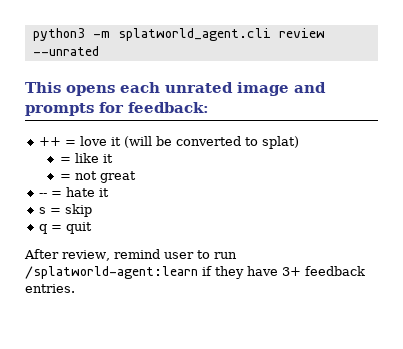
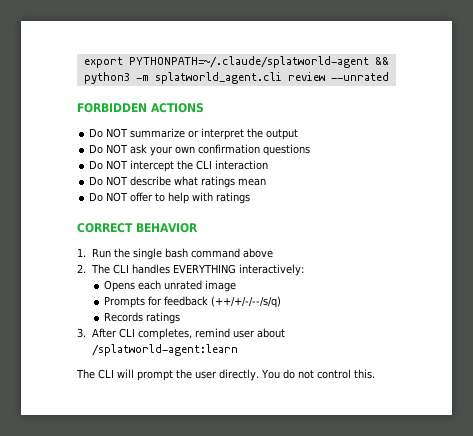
- python3 -m splatworld_agent.cli review --unrated
+ export PYTHONPATH=~/.claude/splatworld-agent && python3 -m splatworld_agent.cli review --unrated
- This opens each unrated image and prompts for feedback:
- ++ = love it (will be converted to splat)
- = like it
- = not great
- -- = hate it
- s = skip
- q = quit
- After review, remind user to run /splatworld-agent:learn if they have 3+ feedback entries.
+ FORBIDDEN ACTIONS
+ Do NOT summarize or interpret the output
+ Do NOT ask your own confirmation questions
+ Do NOT intercept the CLI interaction
+ Do NOT describe what ratings mean
+ Do NOT offer to help with ratings
+ CORRECT BEHAVIOR
+ 1. Run the single bash command above
+ 2. The CLI handles EVERYTHING interactively:
+ Opens each unrated image
+ Prompts for feedback (++/+/-/--/s/q)
+ Records ratings
+ 3. After CLI completes, remind user about /splatworld-agent:learn
+ The CLI will prompt the user directly. You do not control this.

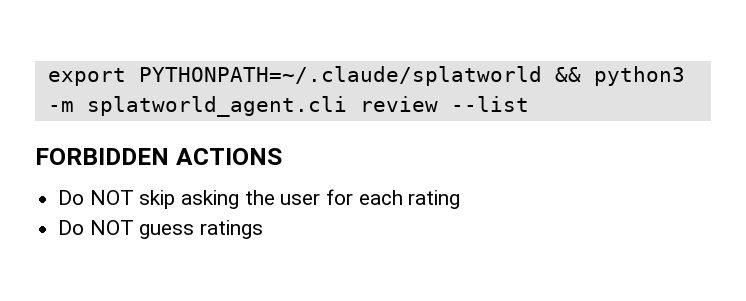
- export PYTHONPATH=~/.claude/splatworld-agent && python3 -m splatworld_agent.cli review --unrated
+ export PYTHONPATH=~/.claude/splatworld && python3 -m splatworld_agent.cli review --list
- Do NOT summarize or interpret the output
- Do NOT ask your own confirmation questions
- Do NOT intercept the CLI interaction
- Do NOT describe what ratings mean
- Do NOT offer to help with ratings
- CORRECT BEHAVIOR
- 1. Run the single bash command above
- 2. The CLI handles EVERYTHING interactively:
- Opens each unrated image
- Prompts for feedback (++/+/-/--/s/q)
- Records ratings
- 3. After CLI completes, remind user about /splatworld-agent:learn
- The CLI will prompt the user directly. You do not control this.
+ Do NOT skip asking the user for each rating
+ Do NOT guess ratings

